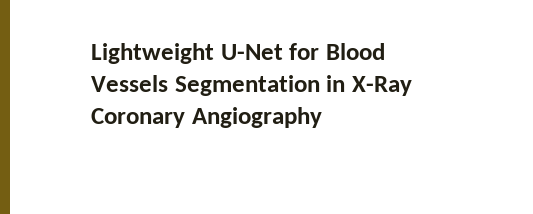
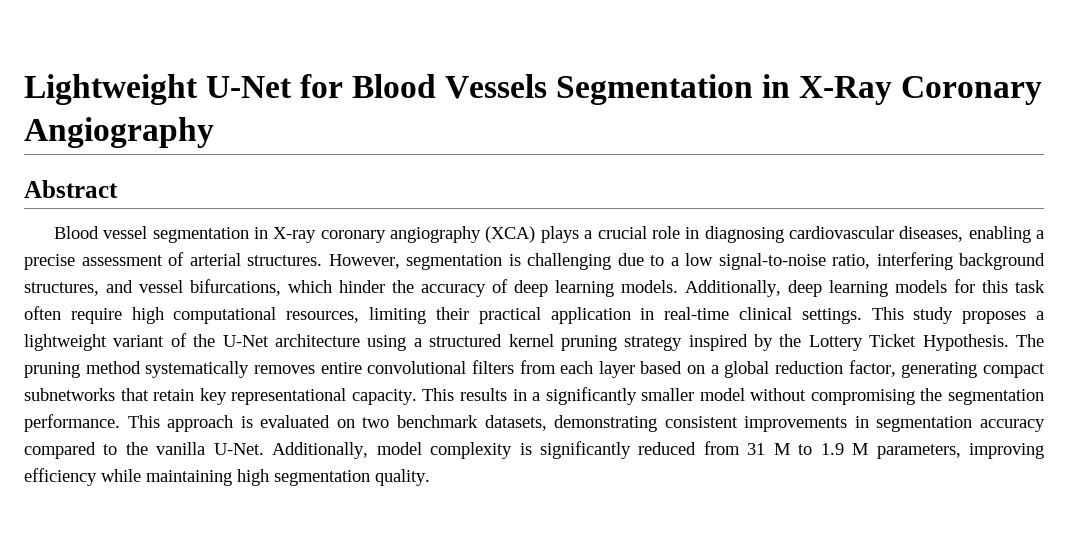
+ Abstract
+ Blood vessel segmentation in X-ray coronary angiography (XCA) plays a crucial role in diagnosing cardiovascular diseases, enabling a precise assessment of arterial structures. However, segmentation is challenging due to a low signal-to-noise ratio, interfering background structures, and vessel bifurcations, which hinder the accuracy of deep learning models. Additionally, deep learning models for this task often require high computational resources, limiting their practical application in real-time clinical settings. This study proposes a lightweight variant of the U-Net architecture using a structured kernel pruning strategy inspired by the Lottery Ticket Hypothesis. The pruning method systematically removes entire convolutional filters from each layer based on a global reduction factor, generating compact subnetworks that retain key representational capacity. This results in a significantly smaller model without compromising the segmentation performance. This approach is evaluated on two benchmark datasets, demonstrating consistent improvements in segmentation accuracy compared to the vanilla U-Net. Additionally, model complexity is significantly reduced from 31 M to 1.9 M parameters, improving efficiency while maintaining high segmentation quality.

